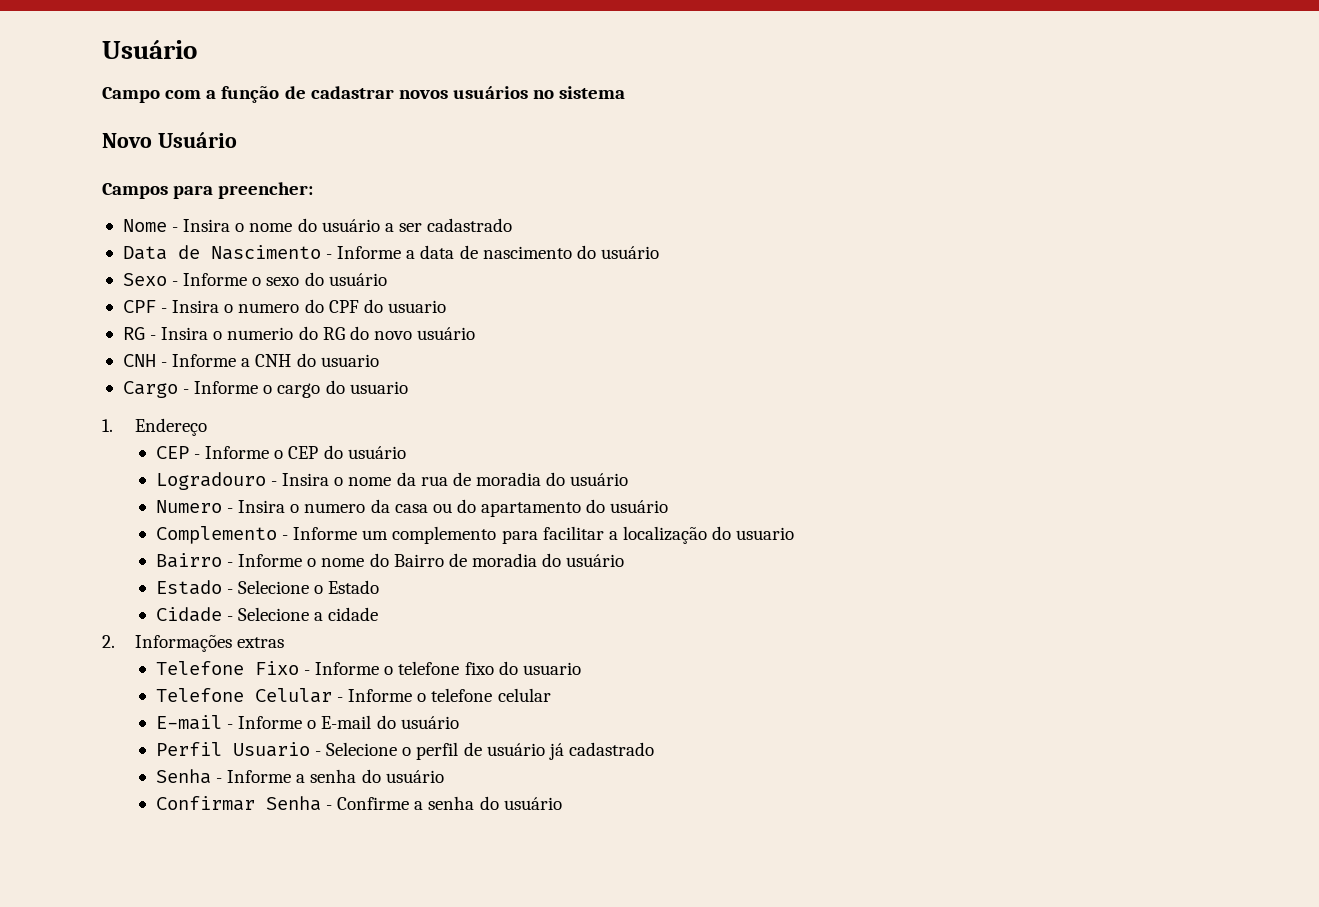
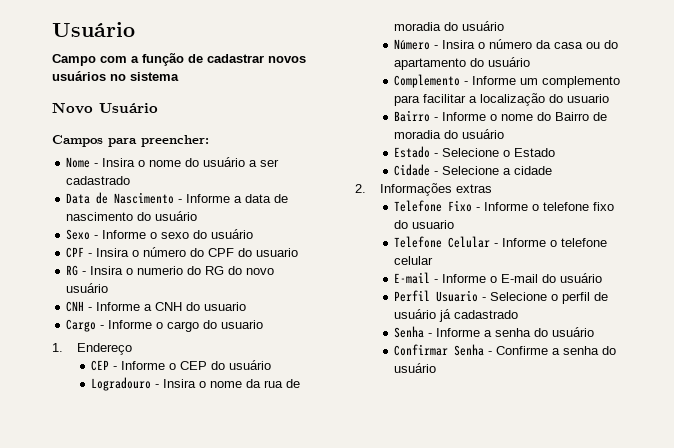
- CPF - Insira o numero do CPF do usuario
+ CPF - Insira o número do CPF do usuario
- Numero - Insira o numero da casa ou do apartamento do usuário
+ Número - Insira o número da casa ou do apartamento do usuário

